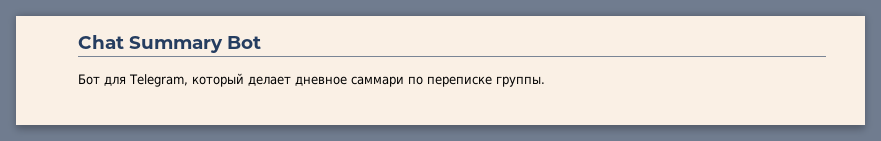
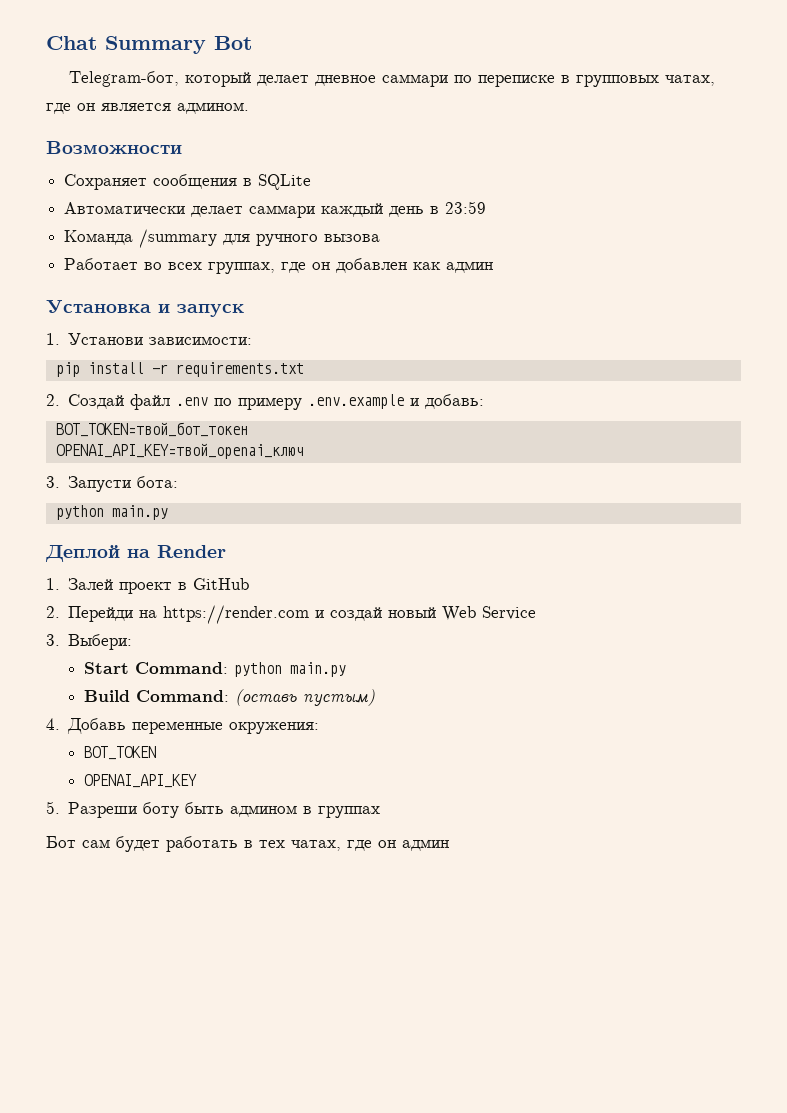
- Бот для Telegram, который делает дневное саммари по переписке группы.
+ Telegram-бот, который делает дневное саммари по переписке в групповых чатах, где он является админом.
+ Возможности
+ Сохраняет сообщения в SQLite
+ Автоматически делает саммари каждый день в 23:59
+ Команда /summary для ручного вызова
+ Работает во всех группах, где он добавлен как админ
+ Установка и запуск
+ 1. Установи зависимости:
+ pip install -r requirements.txt
+ 2. Создай файл .env по примеру .env.example и добавь:
+ BOT_TOKEN=твой_бот_токен
+ OPENAI_API_KEY=твой_openai_ключ
+ 3. Запусти бота:
+ python main.py
+ Деплой на Render
+ 1. Залей проект в GitHub
+ 2. Перейди на https://render.com и создай новый Web Service
+ 3. Выбери:
+ Start Command: python main.py
+ Build Command: (оставь пустым)
+ 4. Добавь переменные окружения:
+ BOT_TOKEN
+ OPENAI_API_KEY
+ 5. Разреши боту быть админом в группах
+ Бот сам будет работать в тех чатах, где он админ

